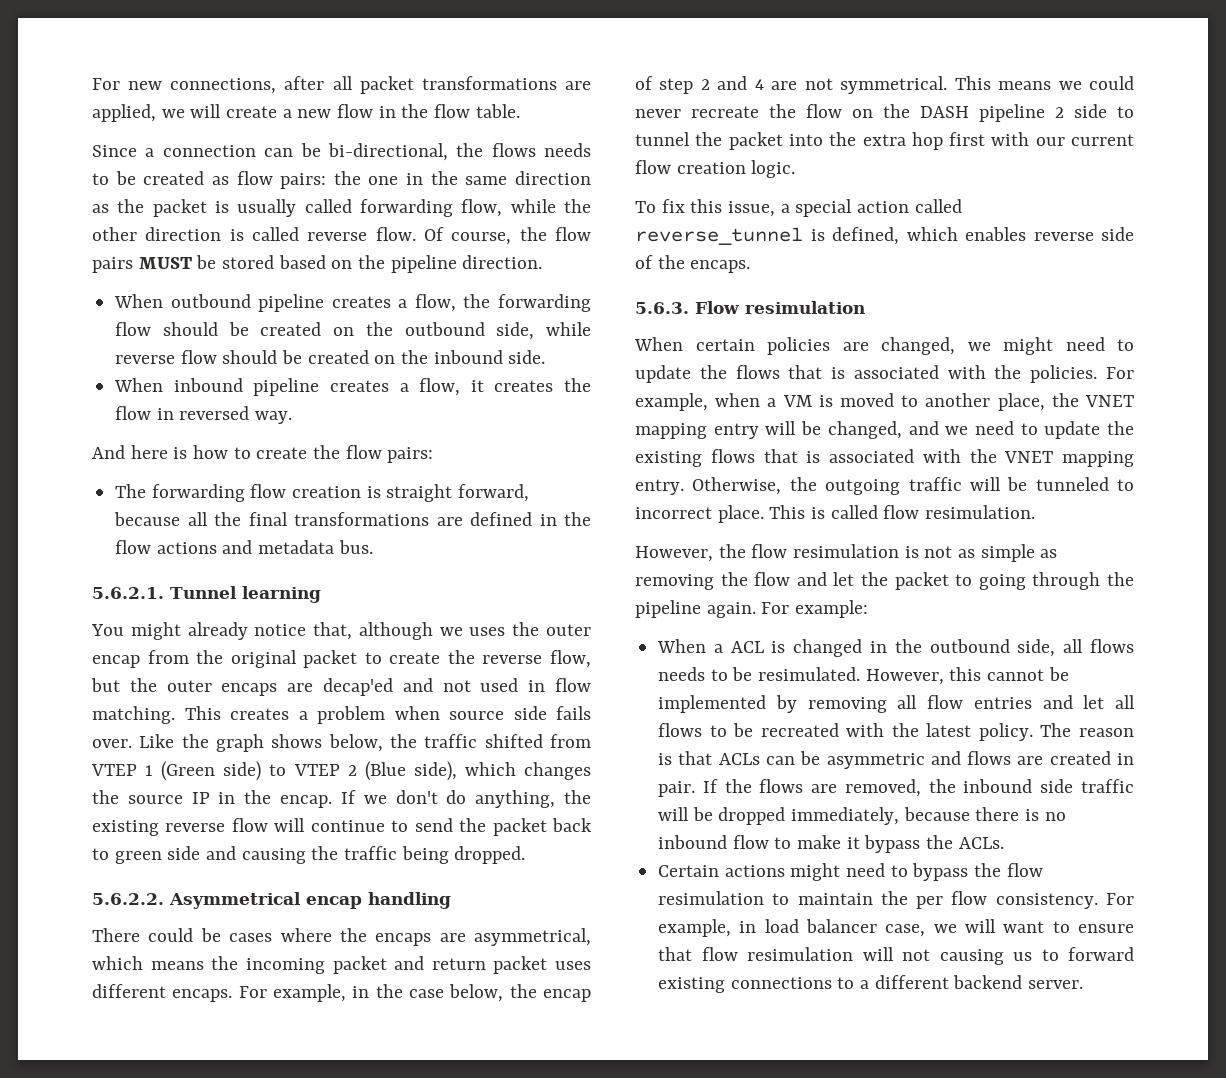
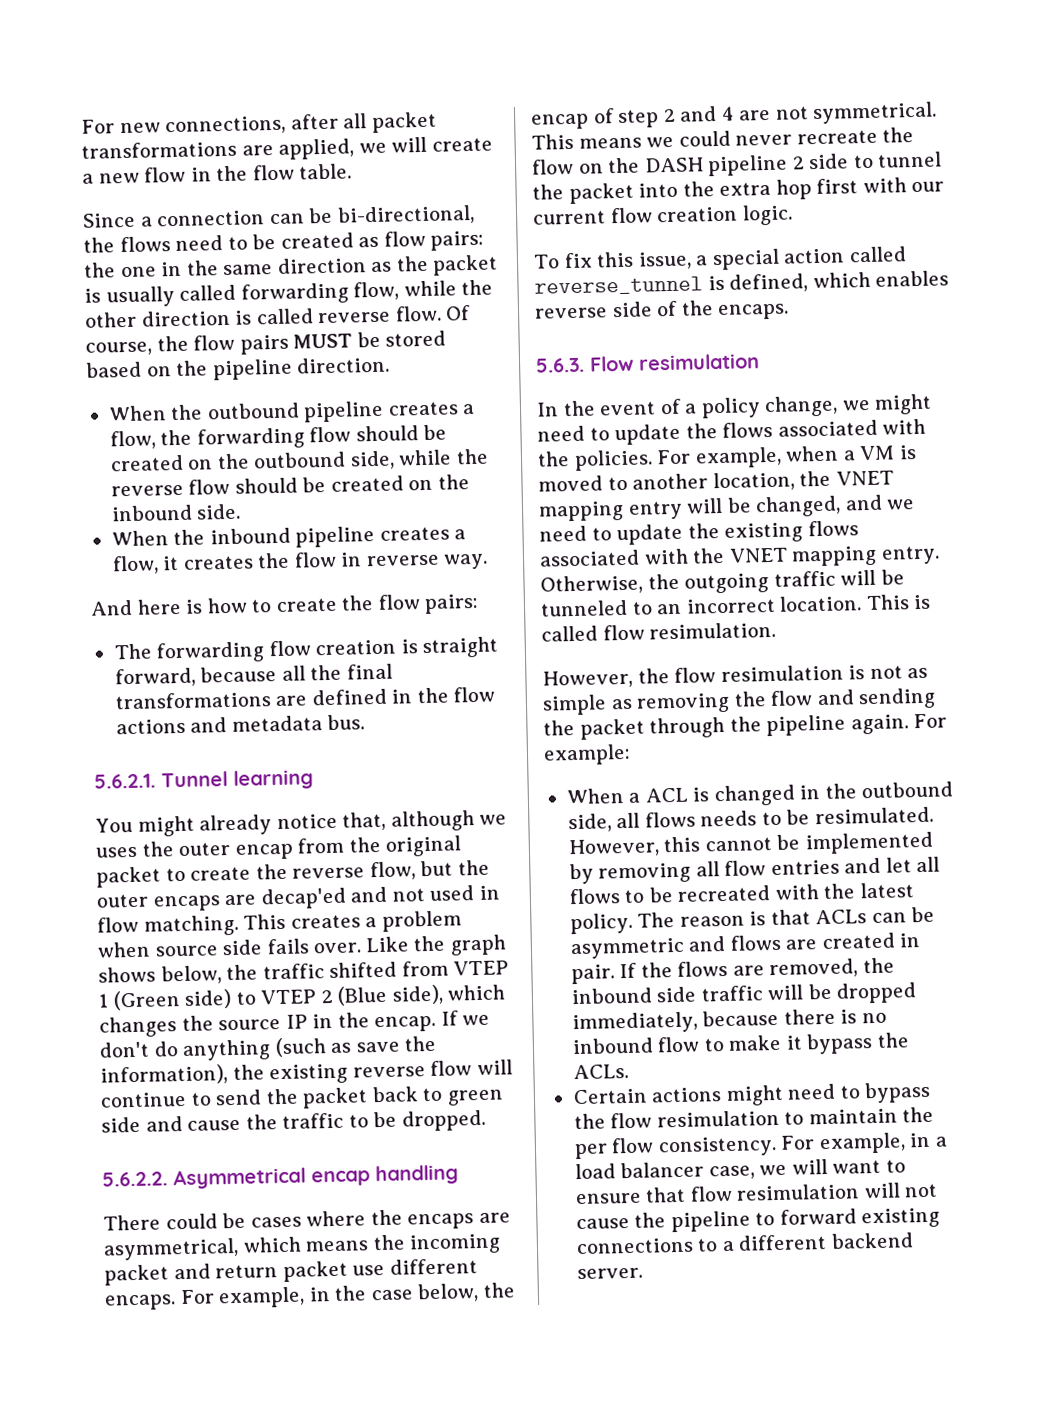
- Since a connection can be bi-directional, the flows needs to be created as flow pairs: the one in the same direction as the packet is usually called forwarding flow, while the other direction is called reverse flow.
+ Since a connection can be bi-directional, the flows need to be created as flow pairs: the one in the same direction as the packet is usually called forwarding flow, while the other direction is called reverse flow.
- When outbound pipeline creates a flow, the forwarding flow should be created on the outbound side, while reverse flow should be created on the inbound side.
+ When the outbound pipeline creates a flow, the forwarding flow should be created on the outbound side, while the reverse flow should be created on the inbound side.
- When inbound pipeline creates a flow, it creates the flow in reversed way.
+ When the inbound pipeline creates a flow, it creates the flow in reverse way.
- If we don't do anything, the existing reverse flow will continue to send the packet back to green side and causing the traffic being dropped.
+ If we don't do anything (such as save the information), the existing reverse flow will continue to send the packet back to green side and cause the traffic to be dropped.
- There could be cases where the encaps are asymmetrical, which means the incoming packet and return packet uses different encaps.
+ There could be cases where the encaps are asymmetrical, which means the incoming packet and return packet use different encaps.
- When certain policies are changed, we might need to update the flows that is associated with the policies.
+ In the event of a policy change, we might need to update the flows associated with the policies.
- For example, when a VM is moved to another place, the VNET mapping entry will be changed, and we need to update the existing flows that is associated with the VNET mapping entry.
+ For example, when a VM is moved to another location, the VNET mapping entry will be changed, and we need to update the existing flows associated with the VNET mapping entry.
- Otherwise, the outgoing traffic will be tunneled to incorrect place.
+ Otherwise, the outgoing traffic will be tunneled to an incorrect location.
- However, the flow resimulation is not as simple as removing the flow and let the packet to going through the pipeline again.
+ However, the flow resimulation is not as simple as removing the flow and sending the packet through the pipeline again.
- For example, in load balancer case, we will want to ensure that flow resimulation will not causing us to forward existing connections to a different backend server.
+ For example, in a load balancer case, we will want to ensure that flow resimulation will not cause the pipeline to forward existing connections to a different backend server.

